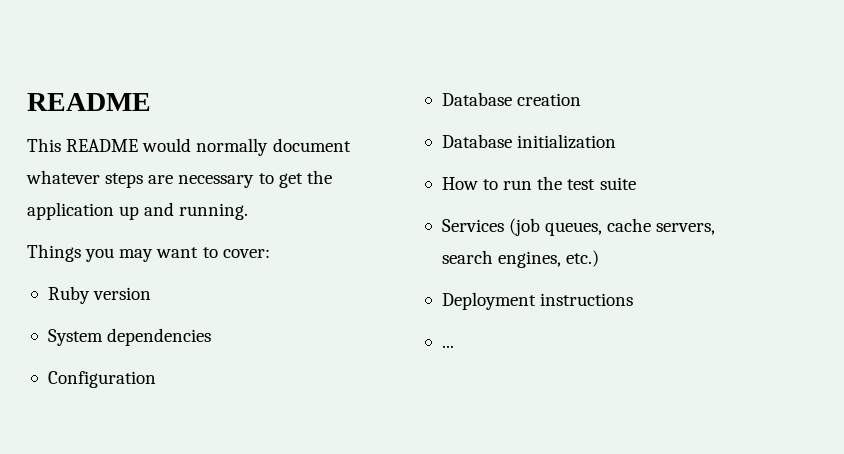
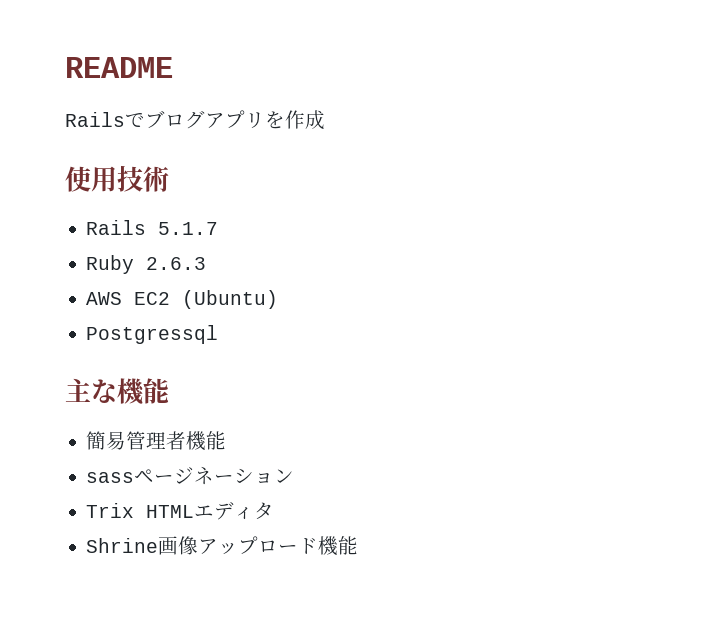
- This README would normally document whatever steps are necessary to get the application up and running.
- Things you may want to cover:
- Ruby version
- System dependencies
- Configuration
- Database creation
- Database initialization
- How to run the test suite
- Services (job queues, cache servers, search engines, etc.)
- Deployment instructions
- ...
+ Railsでブログアプリを作成
+ 使用技術
+ Rails 5.1.7
+ Ruby 2.6.3
+ AWS EC2 (Ubuntu)
+ Postgressql
+ 主な機能
+ 簡易管理者機能
+ sassページネーション
+ Trix HTMLエディタ
+ Shrine画像アップロード機能

